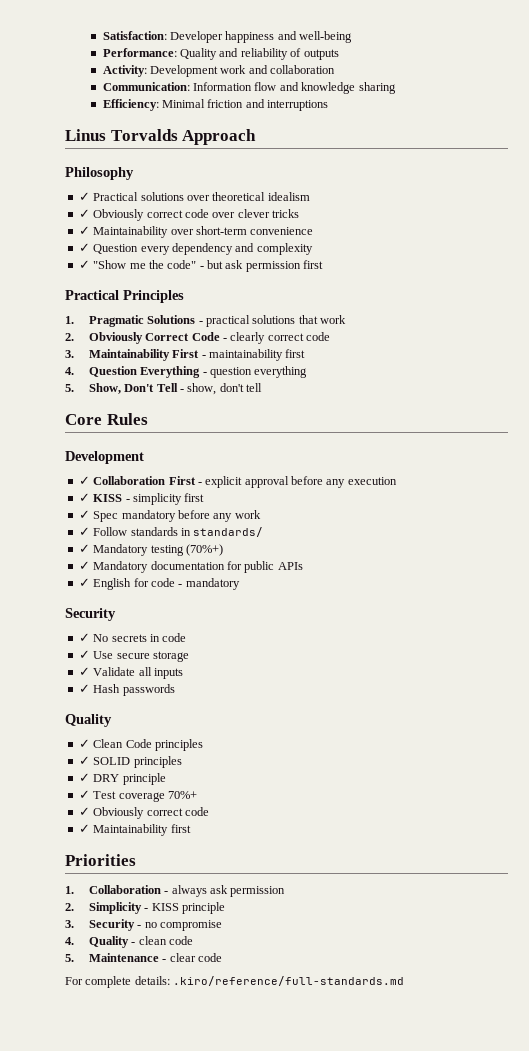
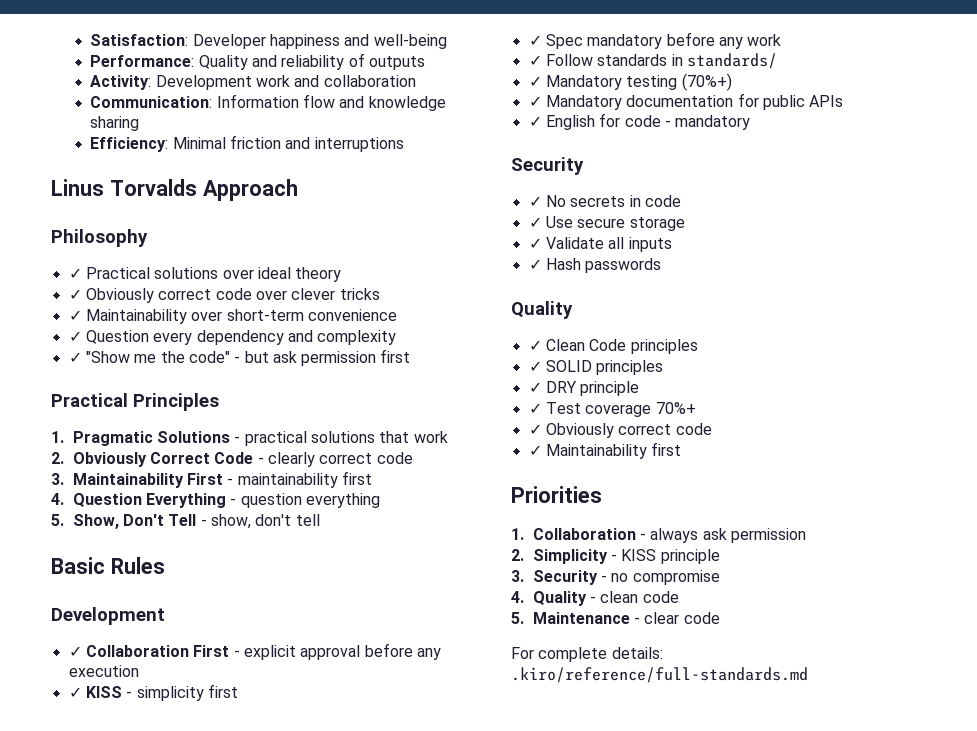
- ✓ Practical solutions over theoretical idealism
+ ✓ Practical solutions over ideal theory
- Core Rules
+ Basic Rules

